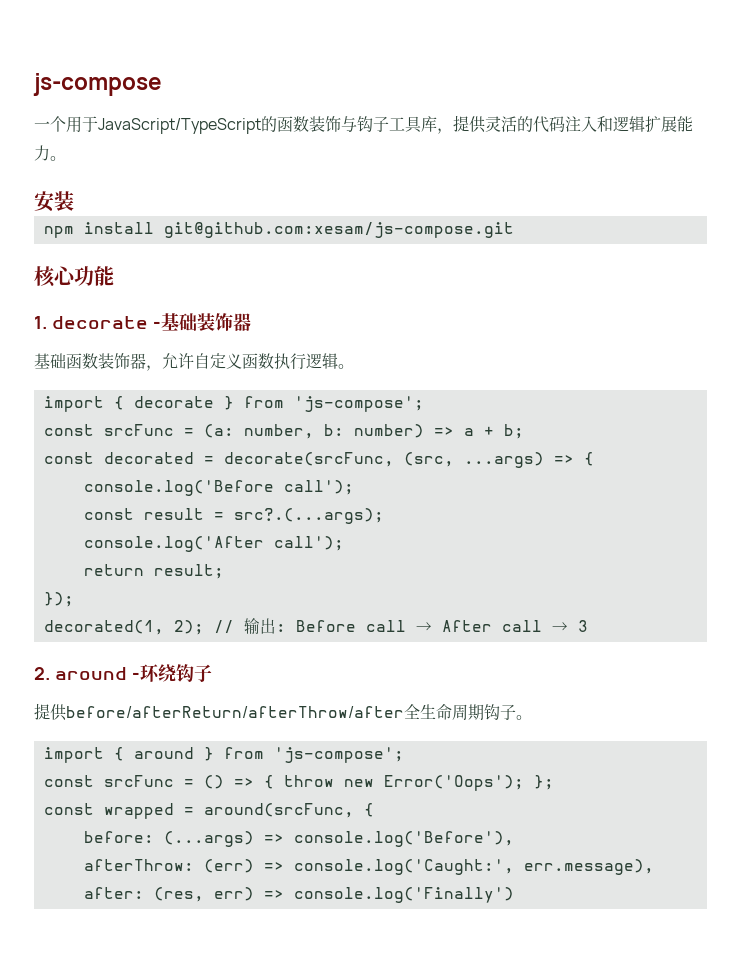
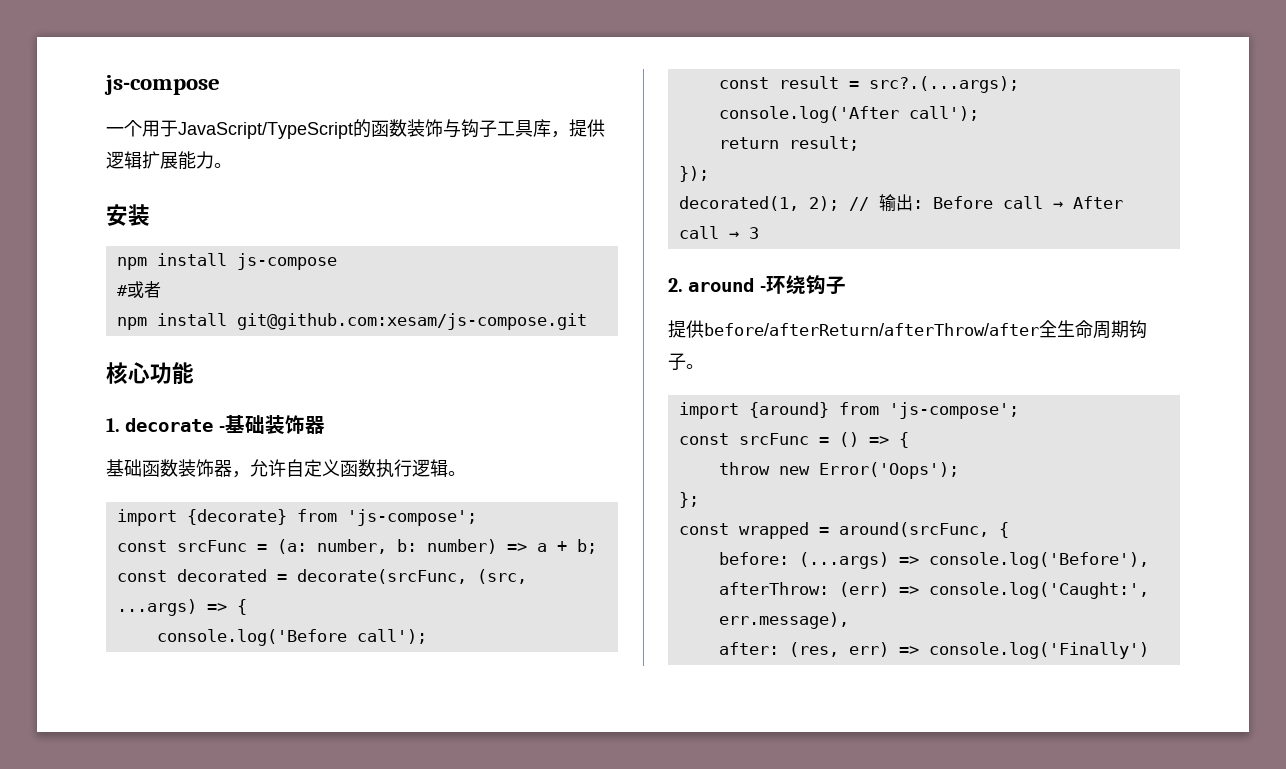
- 一个用于JavaScript/TypeScript的函数装饰与钩子工具库，提供灵活的代码注入和逻辑扩展能力。
+ 一个用于JavaScript/TypeScript的函数装饰与钩子工具库，提供逻辑扩展能力。
+ npm install js-compose
+ #或者
- import { decorate } from 'js-compose';
+ import {decorate} from 'js-compose';
- import { around } from 'js-compose';
+ import {around} from 'js-compose';
- const srcFunc = () => { throw new Error('Oops'); };
+ const srcFunc = () => {
+ throw new Error('Oops');
+ };

